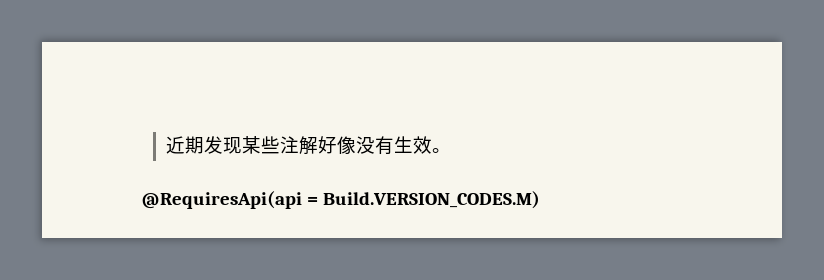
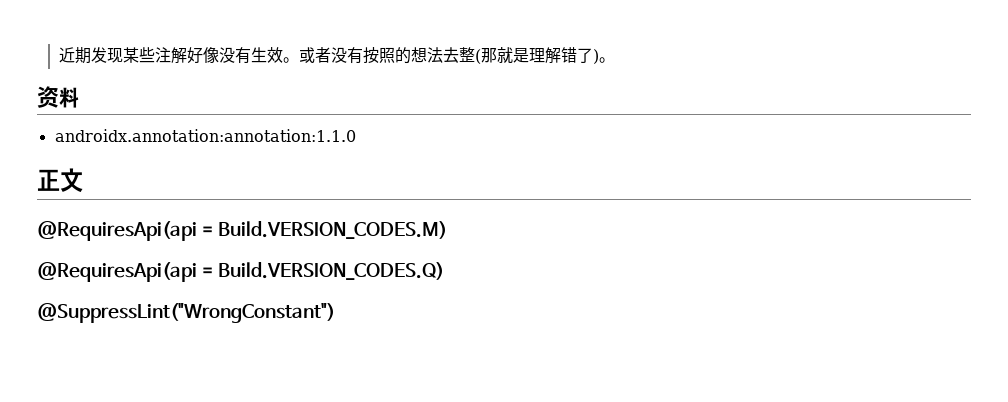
+ 或者没有按照的想法去整(那就是理解错了)。
+ 资料
+ androidx.annotation:annotation:1.1.0
+ 正文
+ @RequiresApi(api = Build.VERSION_CODES.Q)
+ @SuppressLint("WrongConstant")

